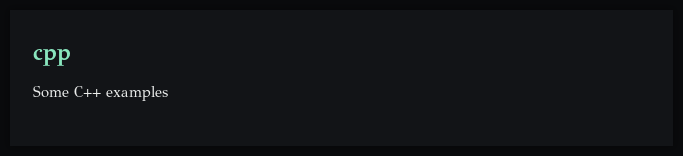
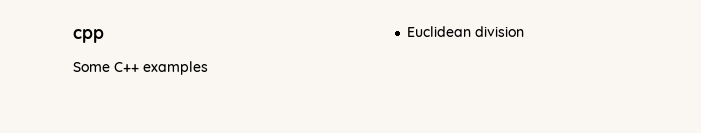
+ Euclidean division

